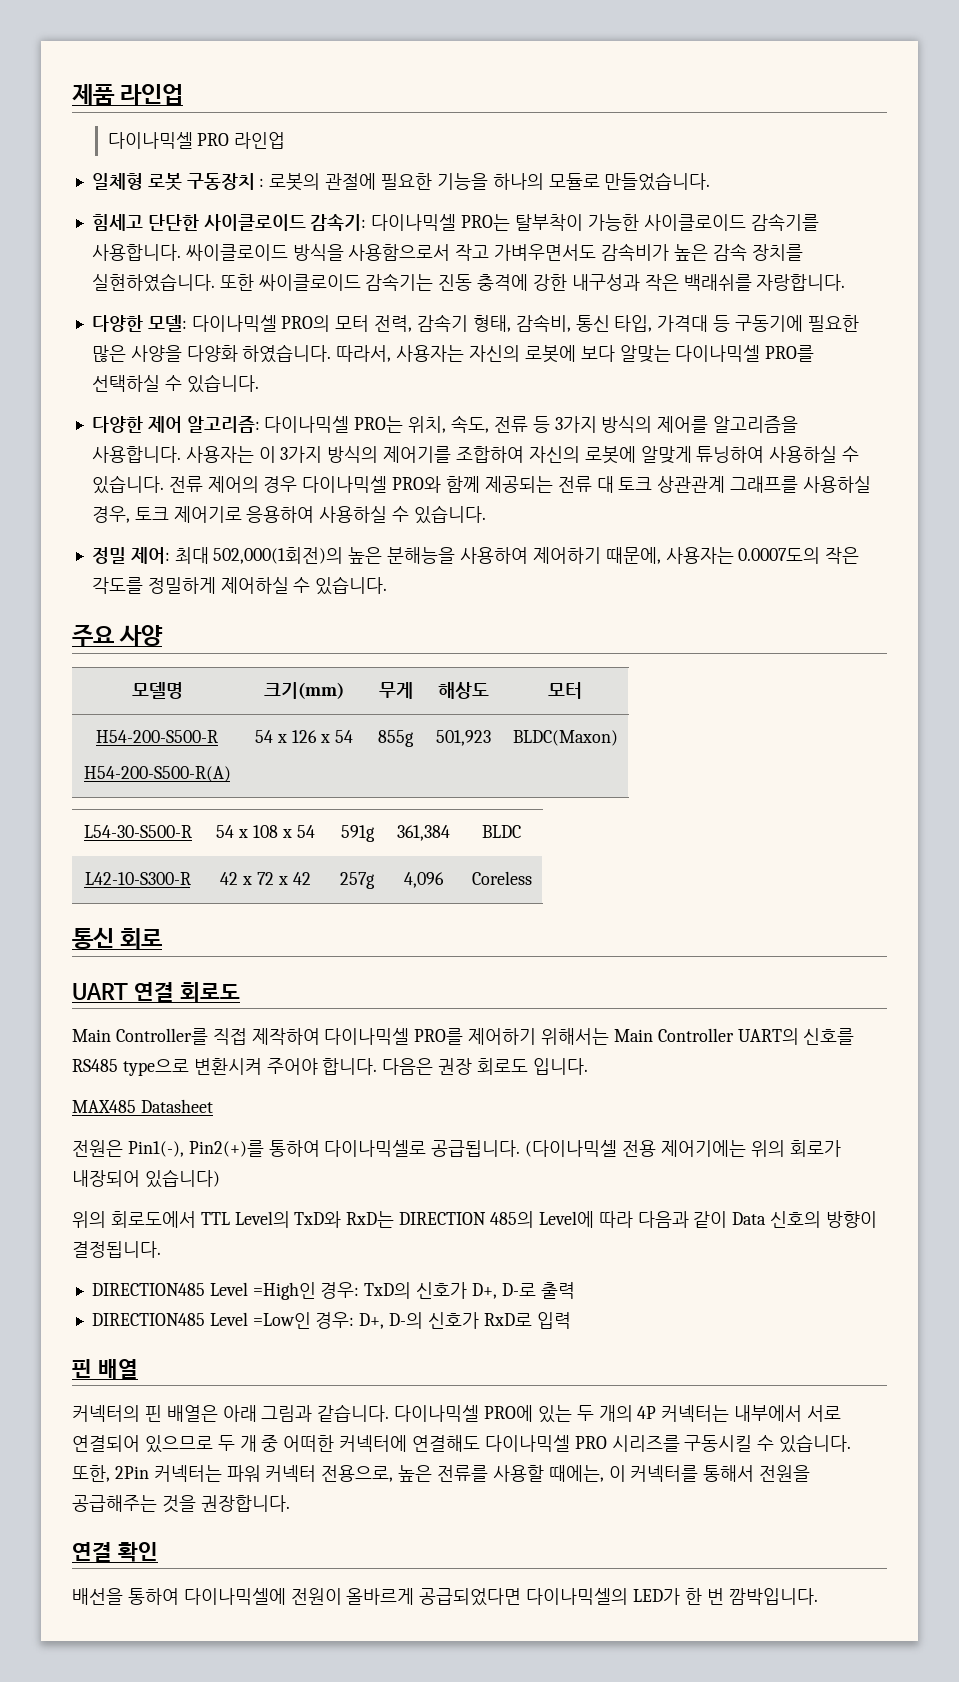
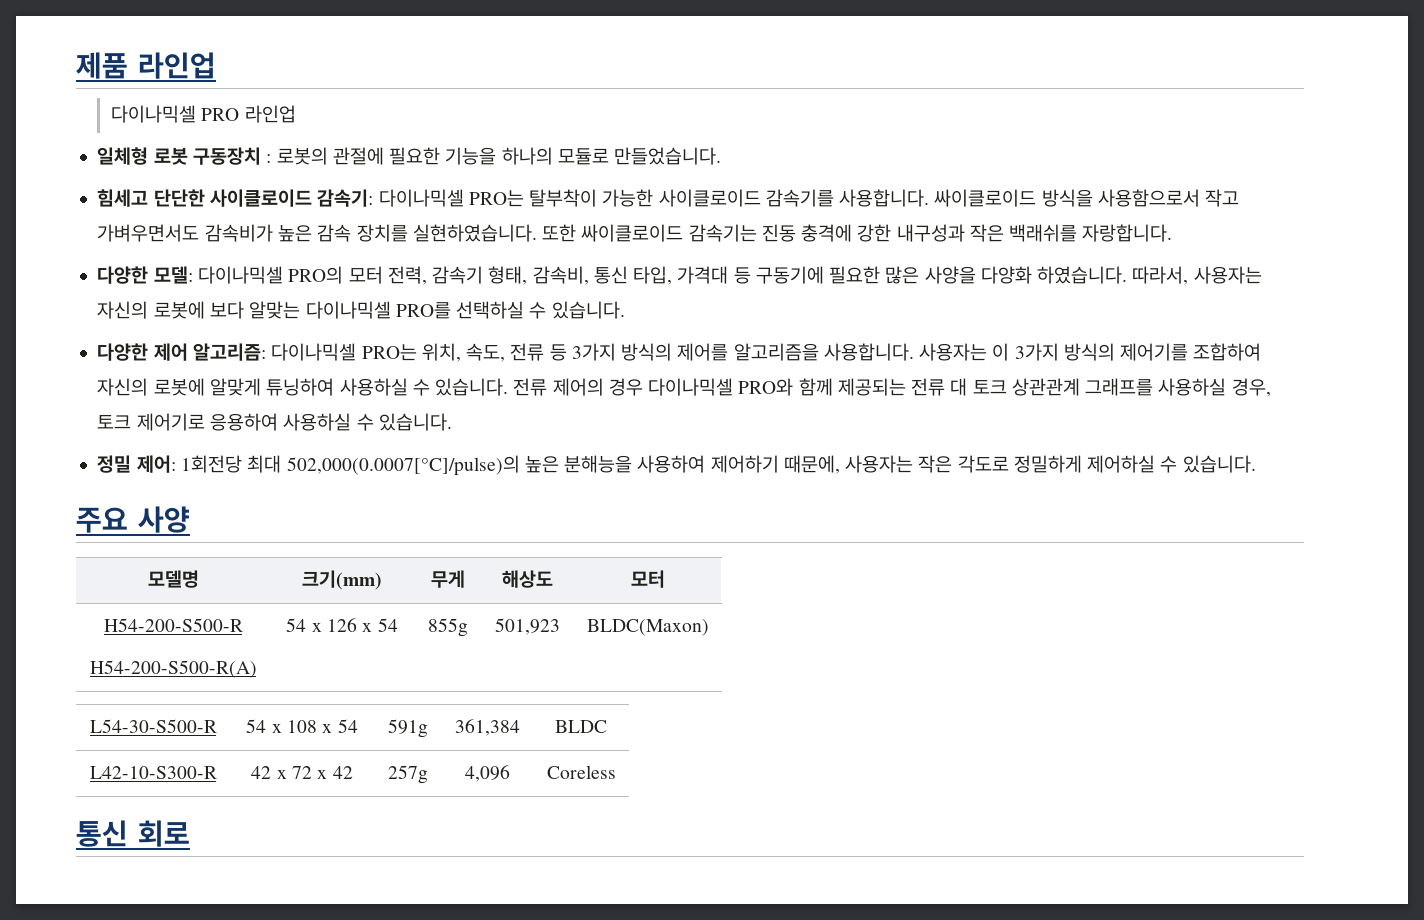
- 정밀 제어: 최대 502,000(1회전)의 높은 분해능을 사용하여 제어하기 때문에, 사용자는 0.0007도의 작은 각도를 정밀하게 제어하실 수 있습니다.
+ 정밀 제어: 1회전당 최대 502,000(0.0007[°C]/pulse)의 높은 분해능을 사용하여 제어하기 때문에, 사용자는 작은 각도로 정밀하게 제어하실 수 있습니다.
- UART 연결 회로도
- Main Controller를 직접 제작하여 다이나믹셀 PRO를 제어하기 위해서는 Main Controller UART의 신호를 RS485 type으로 변환시켜 주어야 합니다. 다음은 권장 회로도 입니다.
- MAX485 Datasheet
- 전원은 Pin1(-), Pin2(+)를 통하여 다이나믹셀로 공급됩니다. (다이나믹셀 전용 제어기에는 위의 회로가 내장되어 있습니다)
- 위의 회로도에서 TTL Level의 TxD와 RxD는 DIRECTION 485의 Level에 따라 다음과 같이 Data 신호의 방향이 결정됩니다.
- DIRECTION485 Level =High인 경우: TxD의 신호가 D+, D-로 출력
- DIRECTION485 Level =Low인 경우: D+, D-의 신호가 RxD로 입력
- 핀 배열
- 커넥터의 핀 배열은 아래 그림과 같습니다. 다이나믹셀 PRO에 있는 두 개의 4P 커넥터는 내부에서 서로 연결되어 있으므로 두 개 중 어떠한 커넥터에 연결해도 다이나믹셀 PRO 시리즈를 구동시킬 수 있습니다. 또한, 2Pin 커넥터는 파워 커넥터 전용으로, 높은 전류를 사용할 때에는, 이 커넥터를 통해서 전원을 공급해주는 것을 권장합니다.
- 연결 확인
- 배선을 통하여 다이나믹셀에 전원이 올바르게 공급되었다면 다이나믹셀의 LED가 한 번 깜박입니다.

